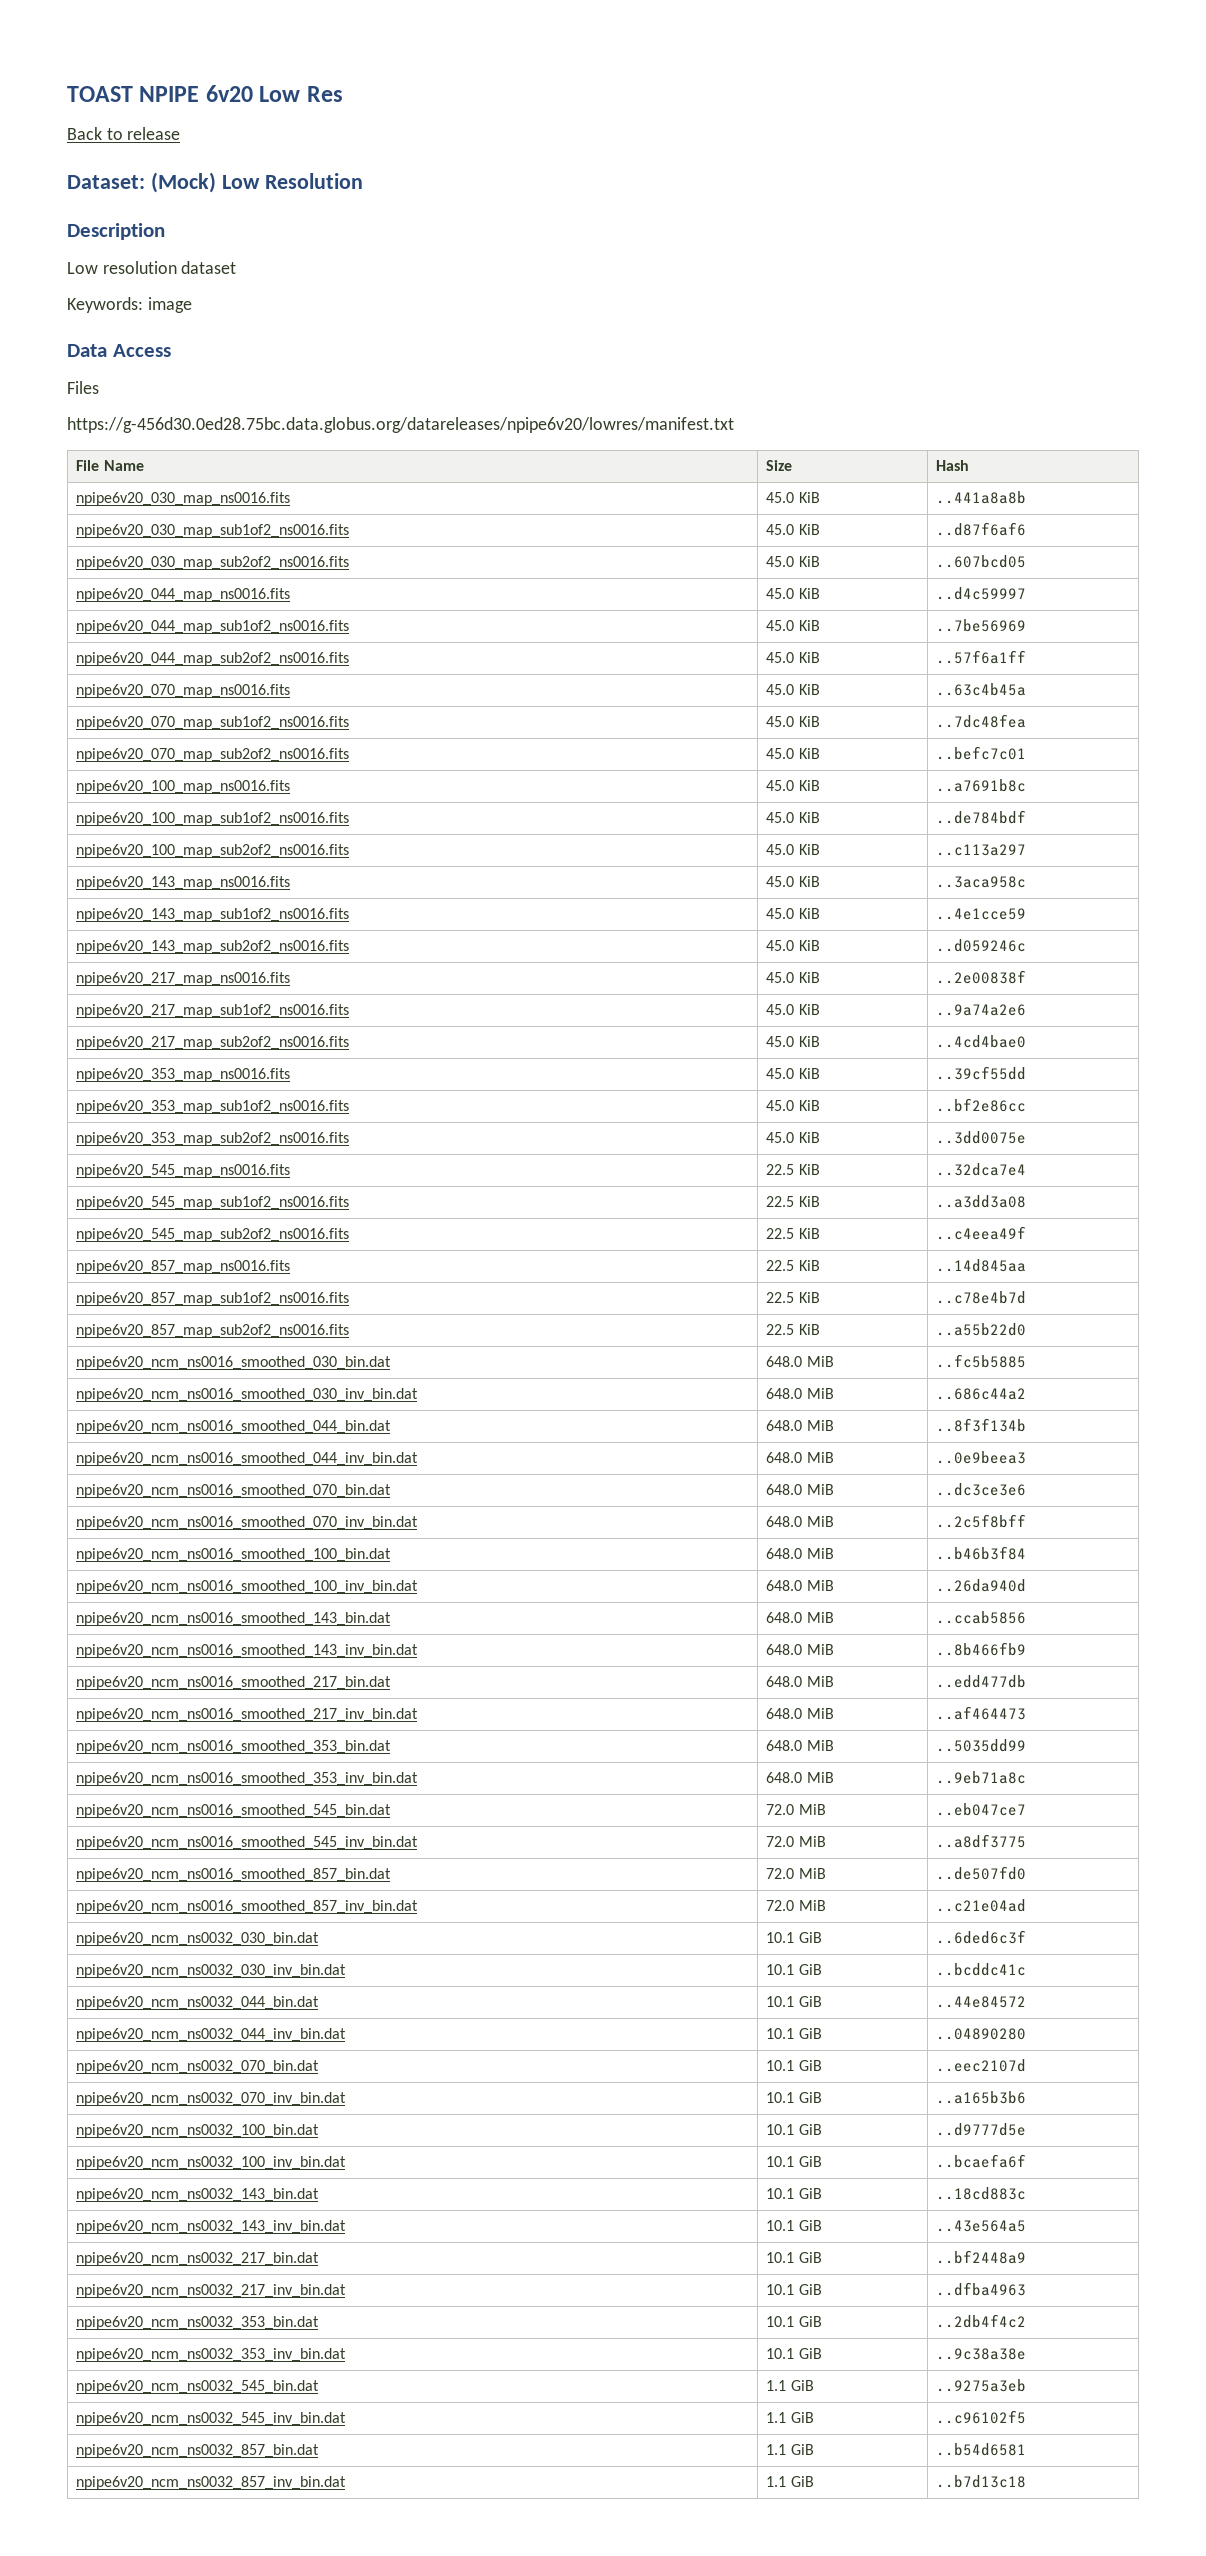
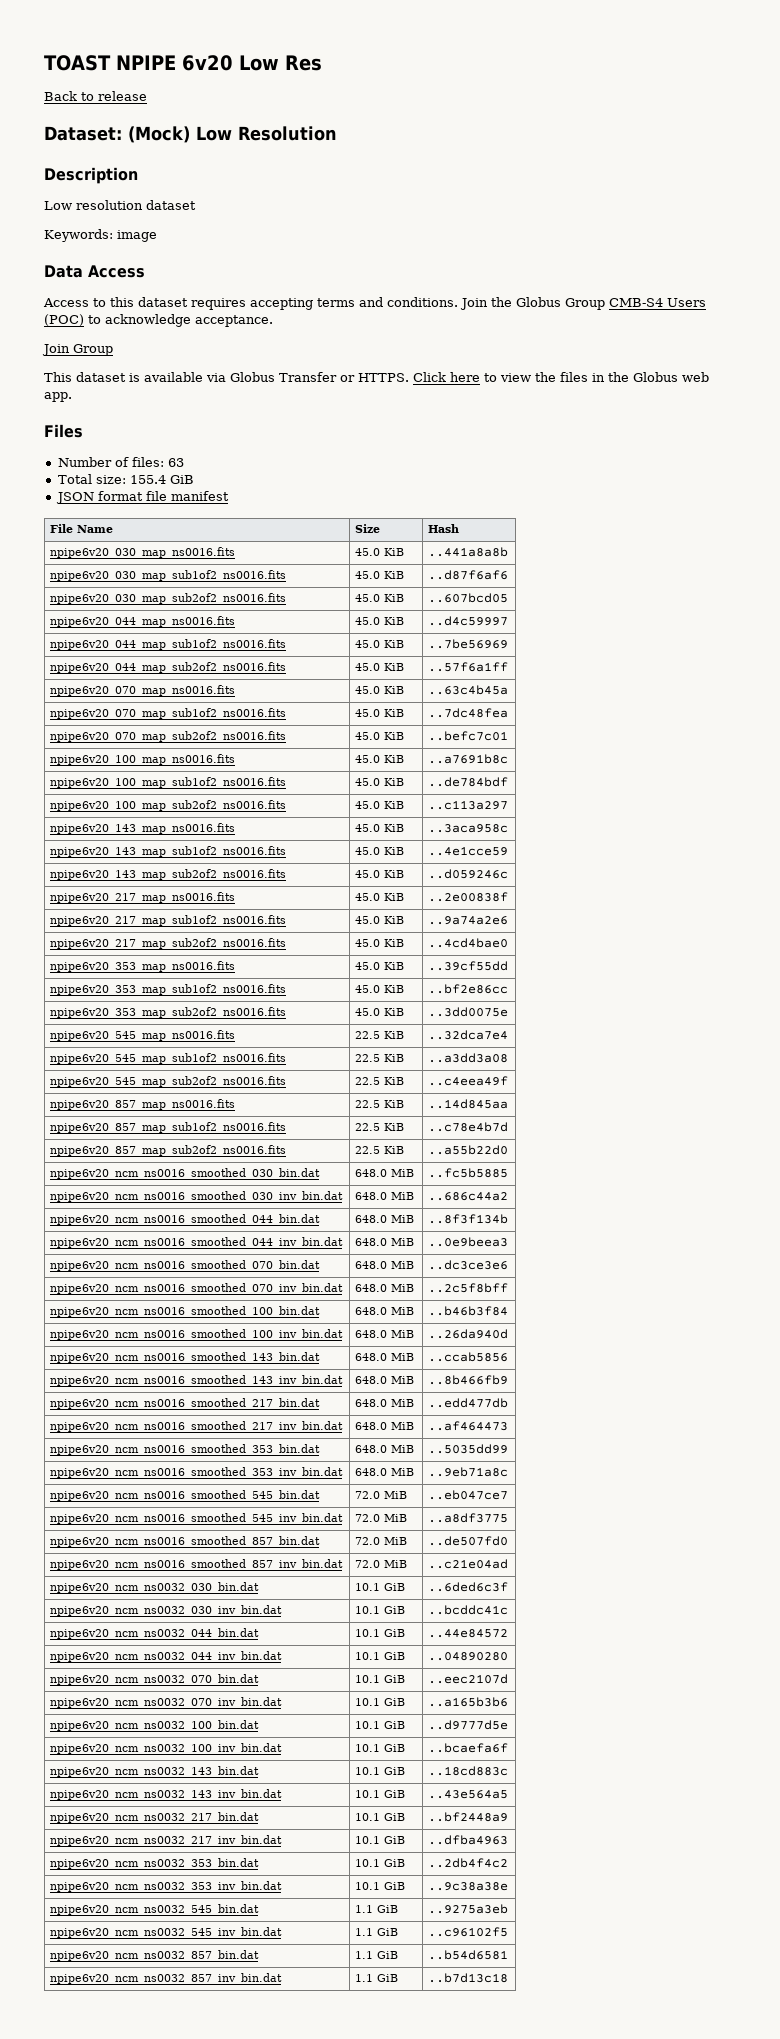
+ Access to this dataset requires accepting terms and conditions. Join the Globus Group CMB-S4 Users (POC) to acknowledge acceptance.
+ Join Group
+ This dataset is available via Globus Transfer or HTTPS. Click here to view the files in the Globus web app.
  Files
- https://g-456d30.0ed28.75bc.data.globus.org/datareleases/npipe6v20/lowres/manifest.txt
+ Number of files: 63
+ Total size: 155.4 GiB
+ JSON format file manifest

